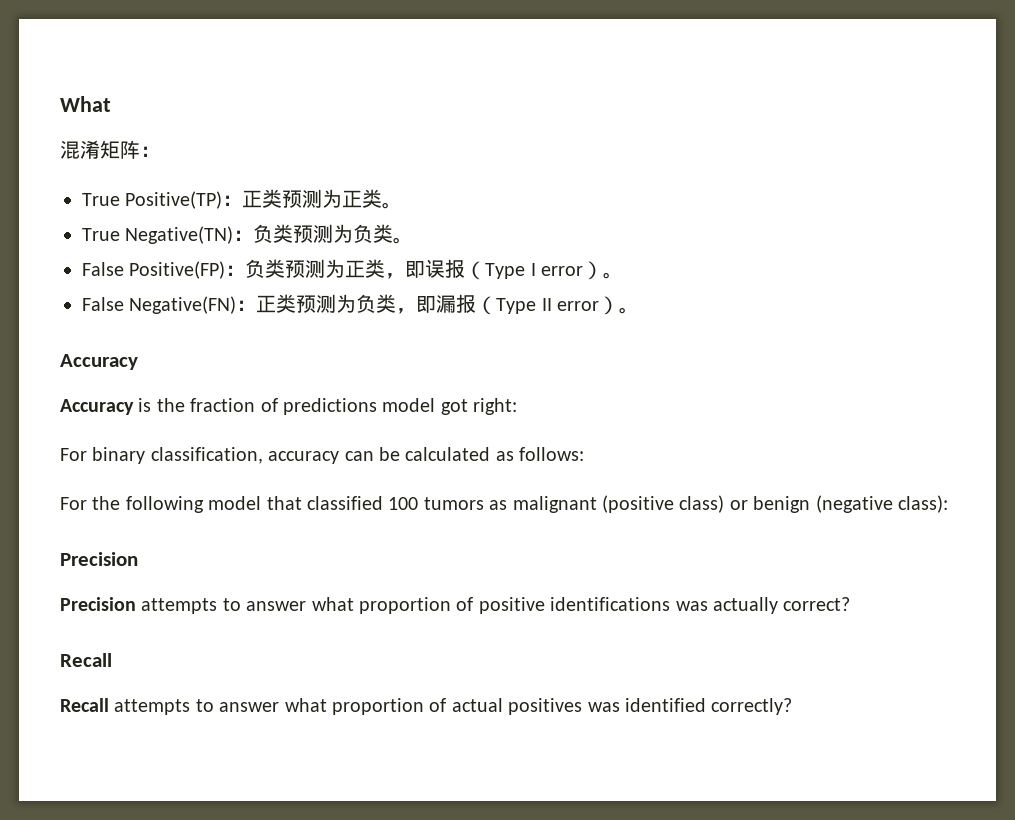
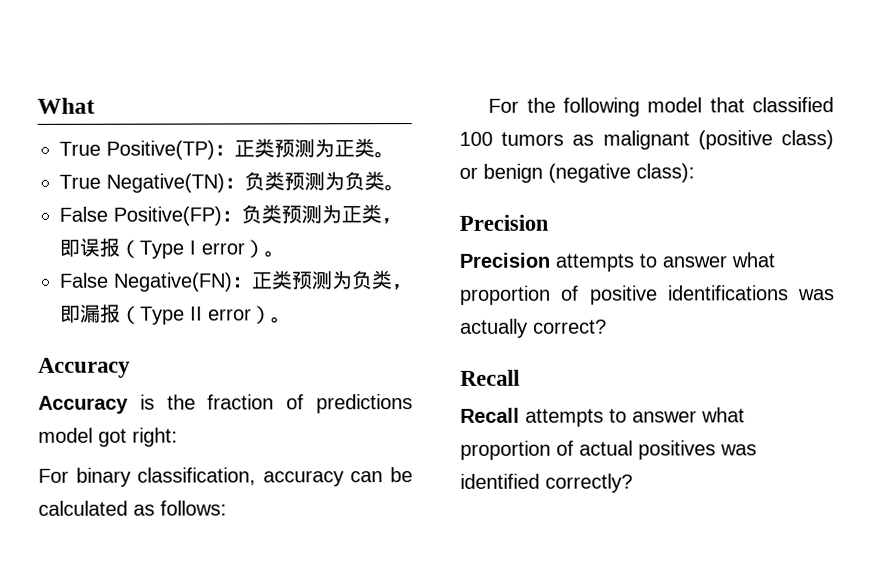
- 混淆矩阵：

